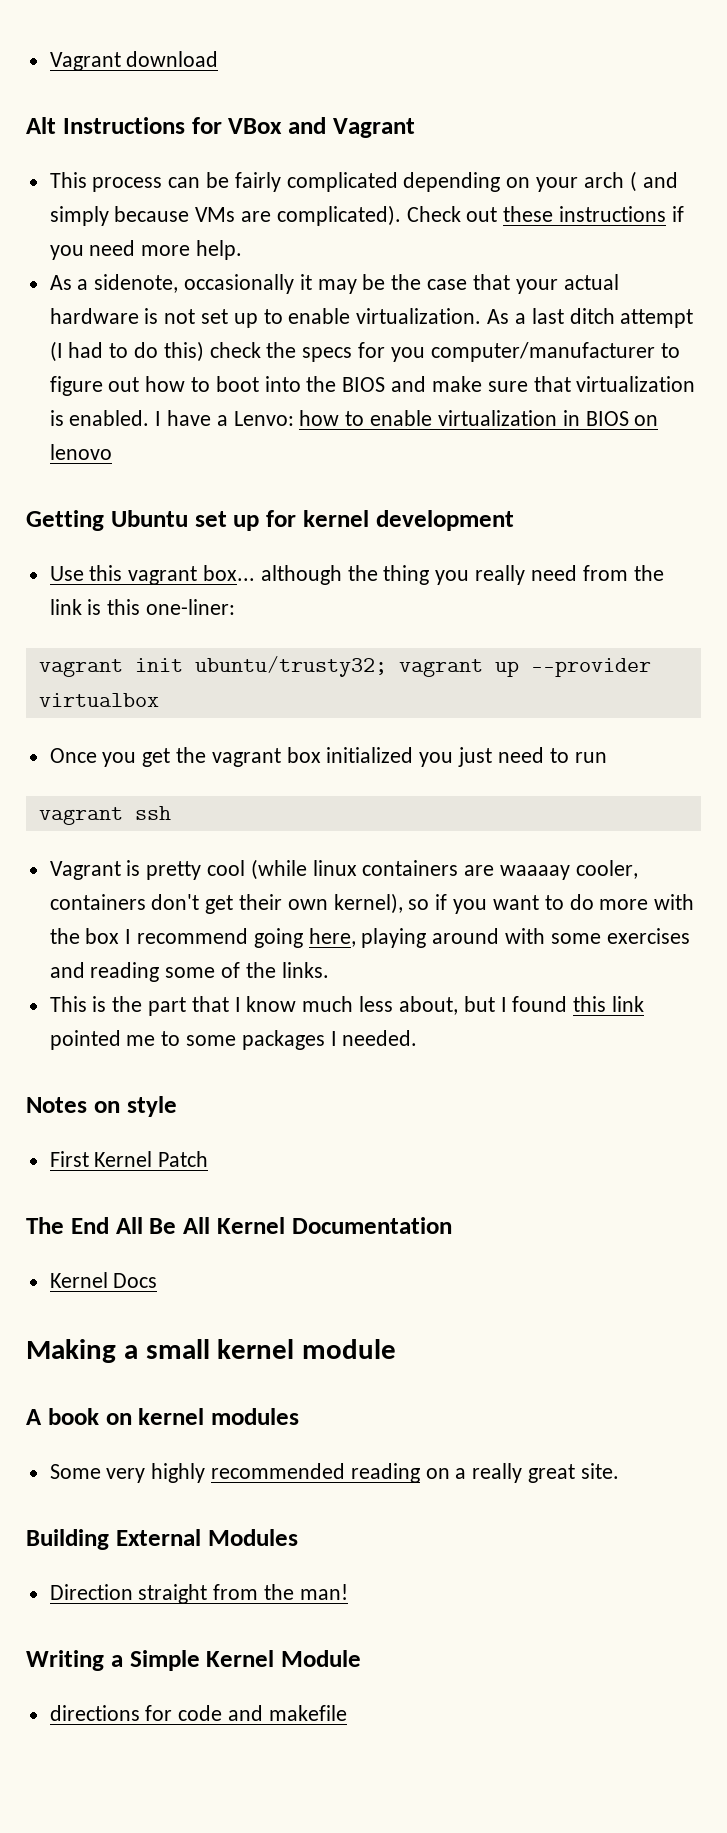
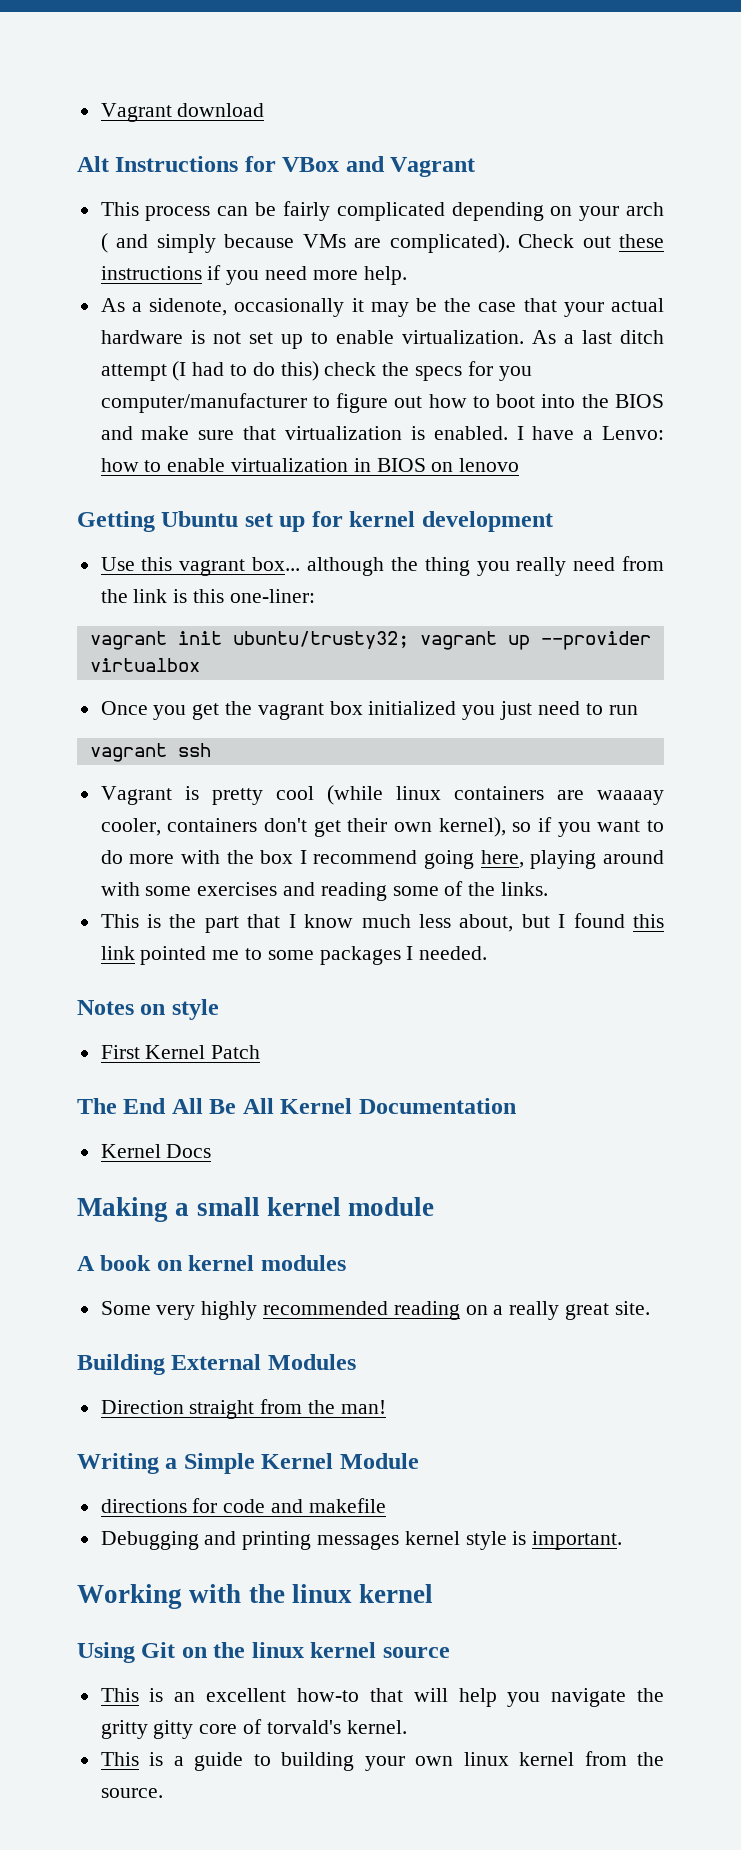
+ Debugging and printing messages kernel style is important.
+ Working with the linux kernel
+ Using Git on the linux kernel source
+ This is an excellent how-to that will help you navigate the gritty gitty core of torvald's kernel.
+ This is a guide to building your own linux kernel from the source.

